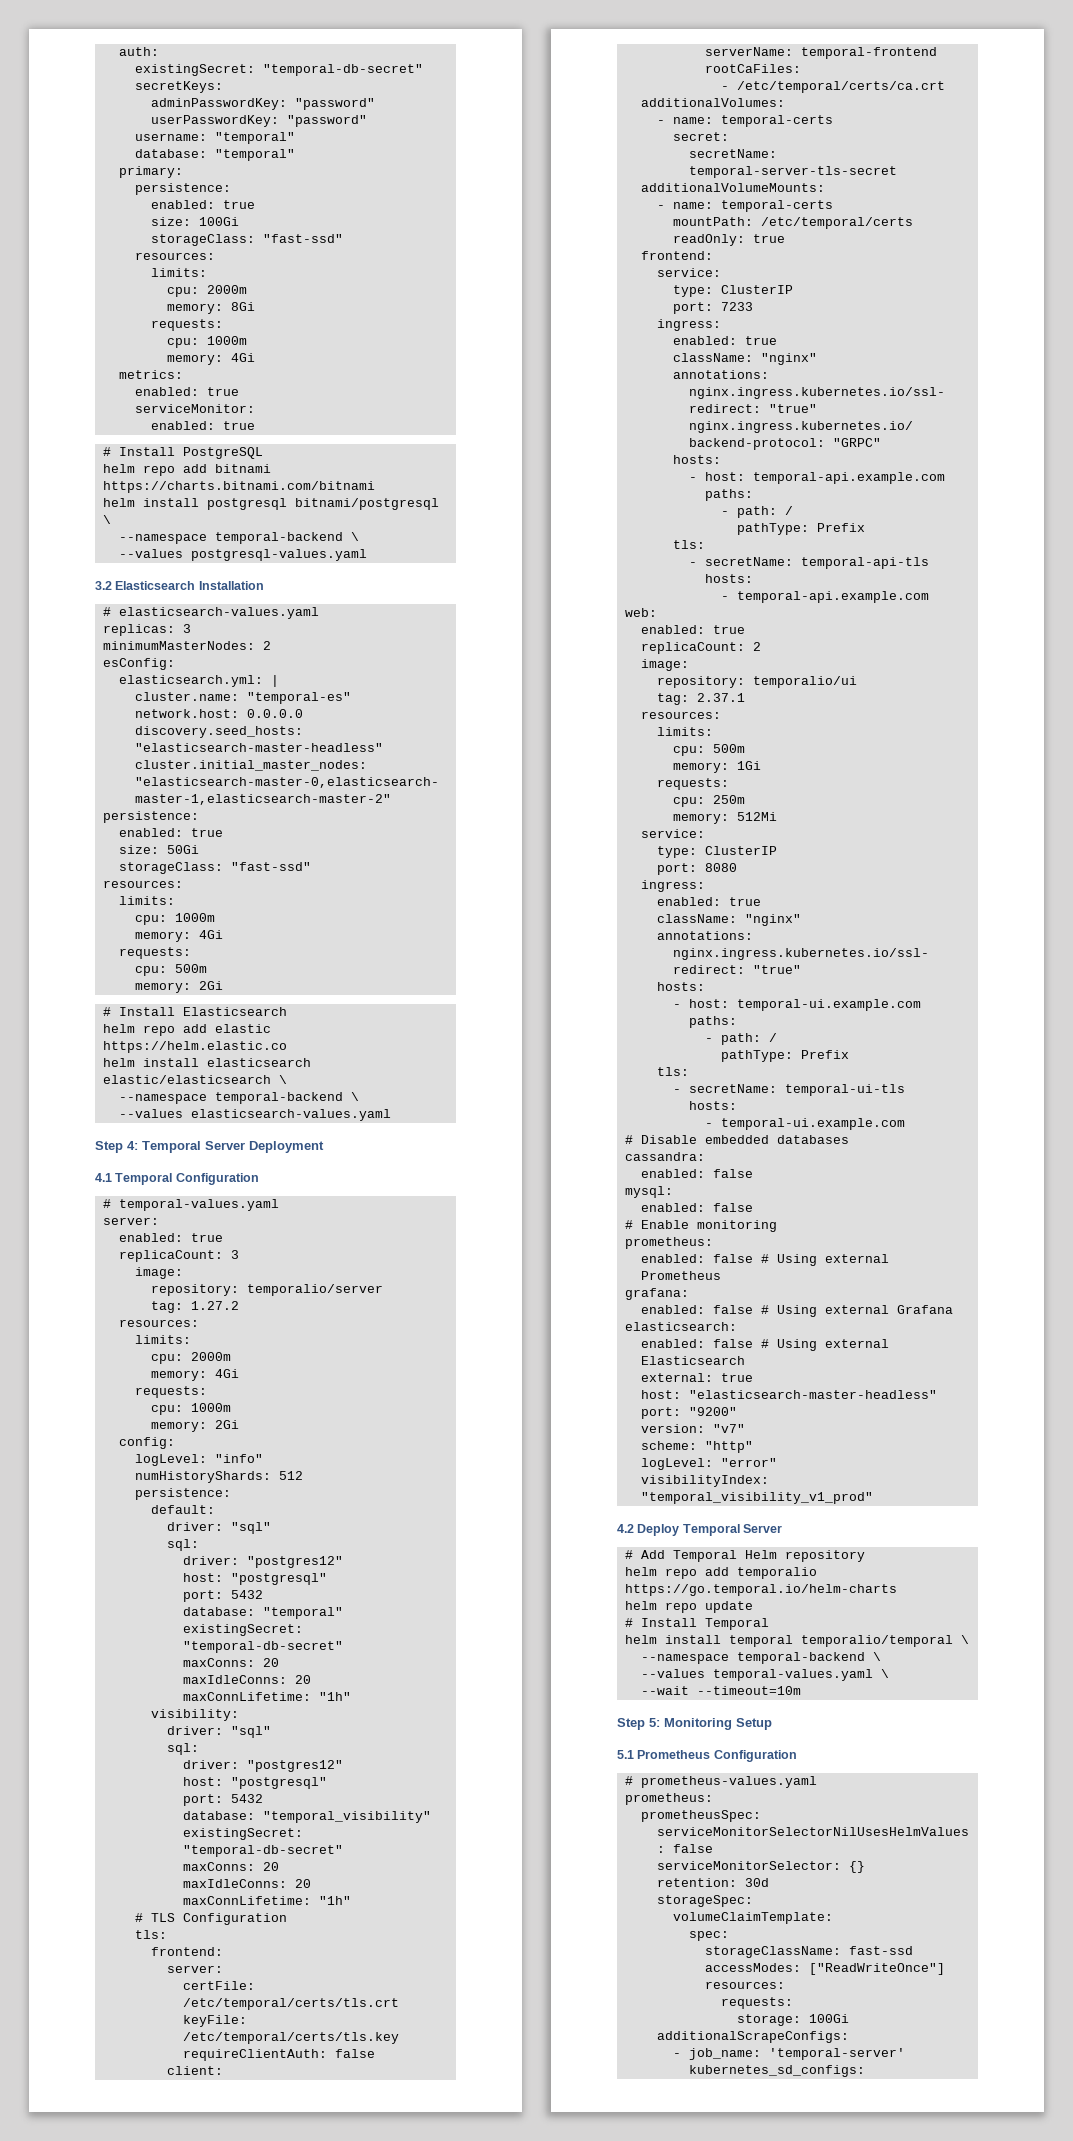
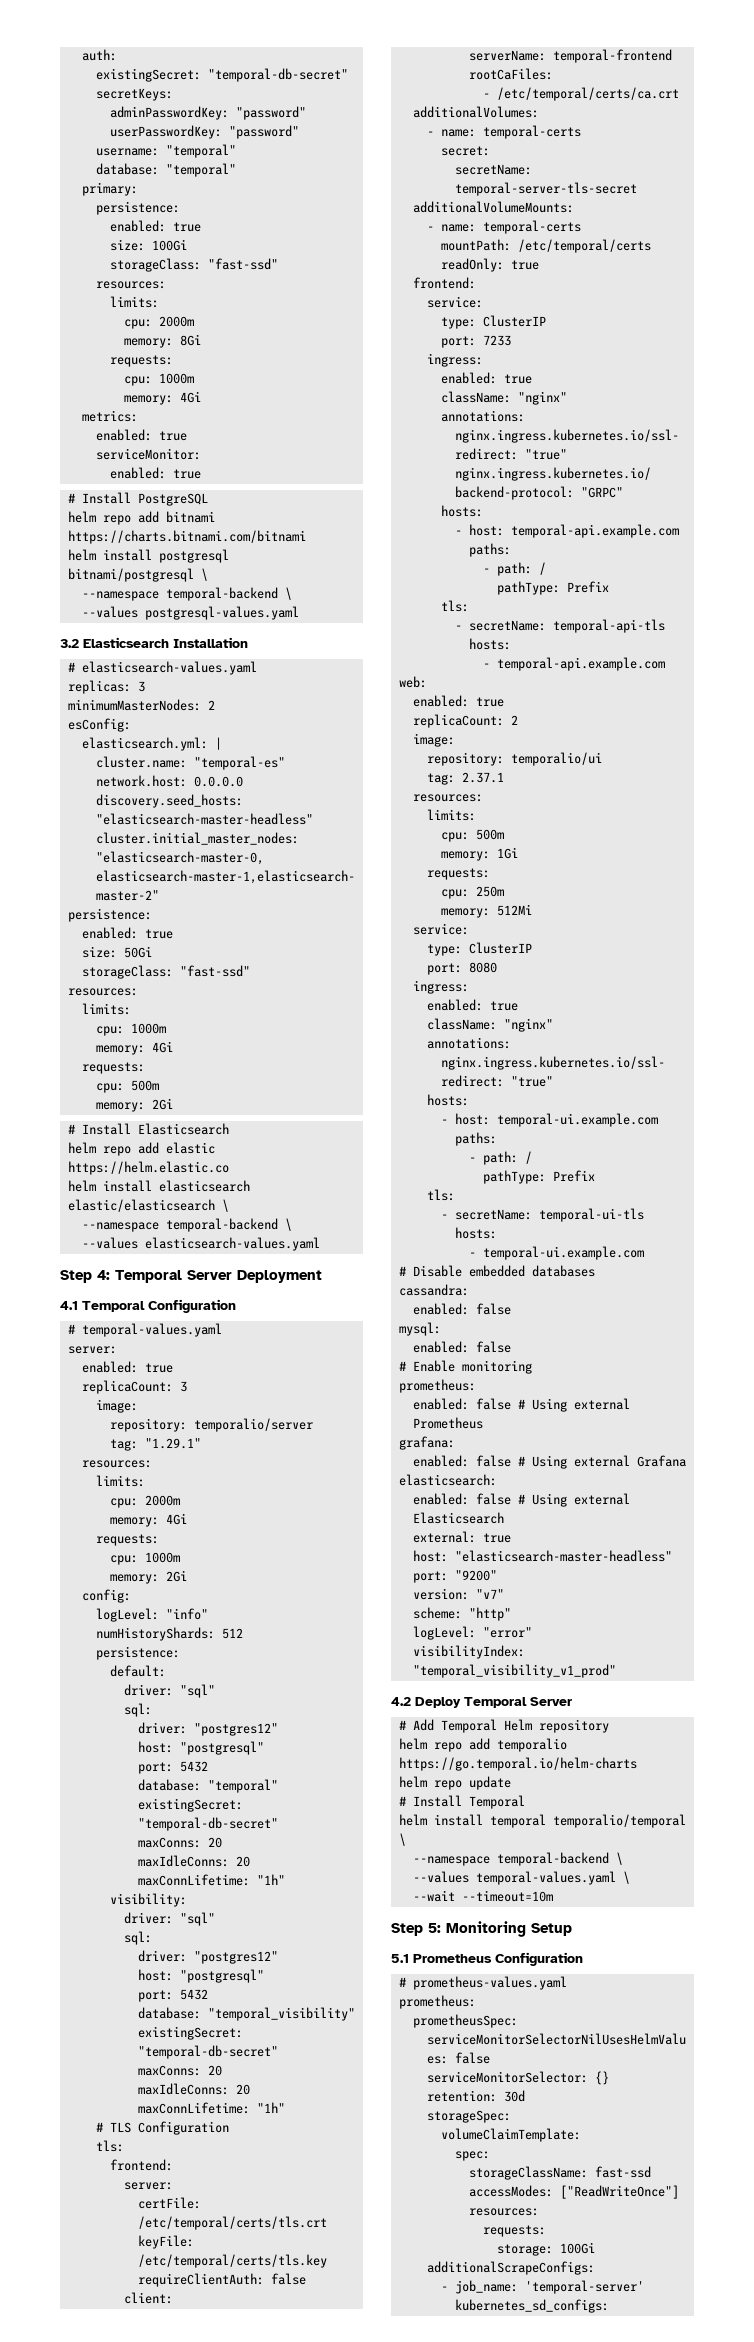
- tag: 1.27.2
+ tag: "1.29.1"

